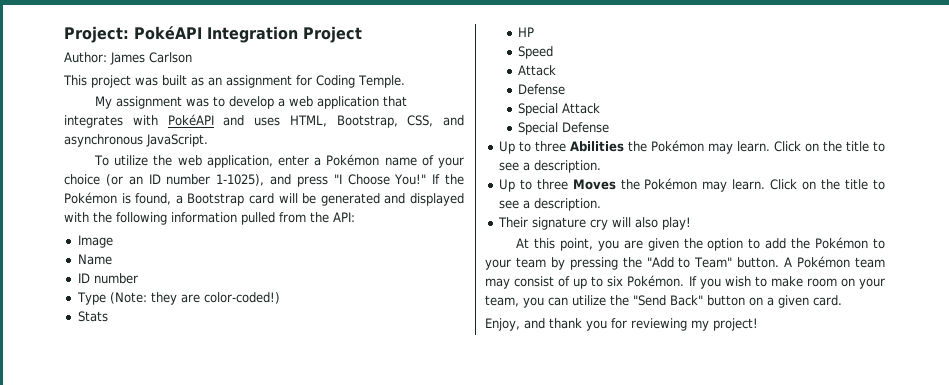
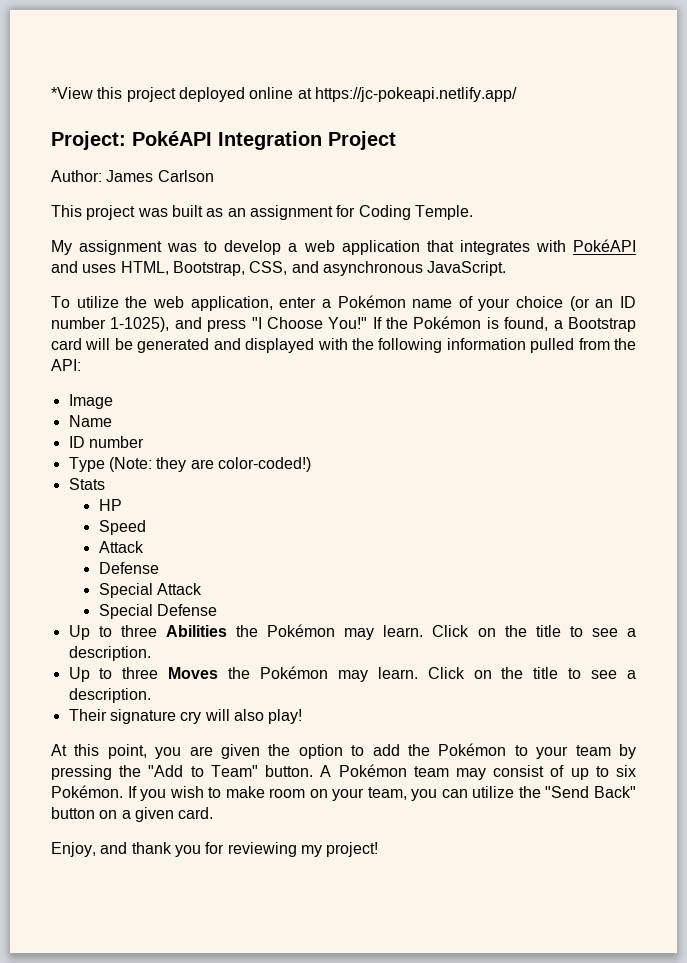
+ *View this project deployed online at https://jc-pokeapi.netlify.app/

